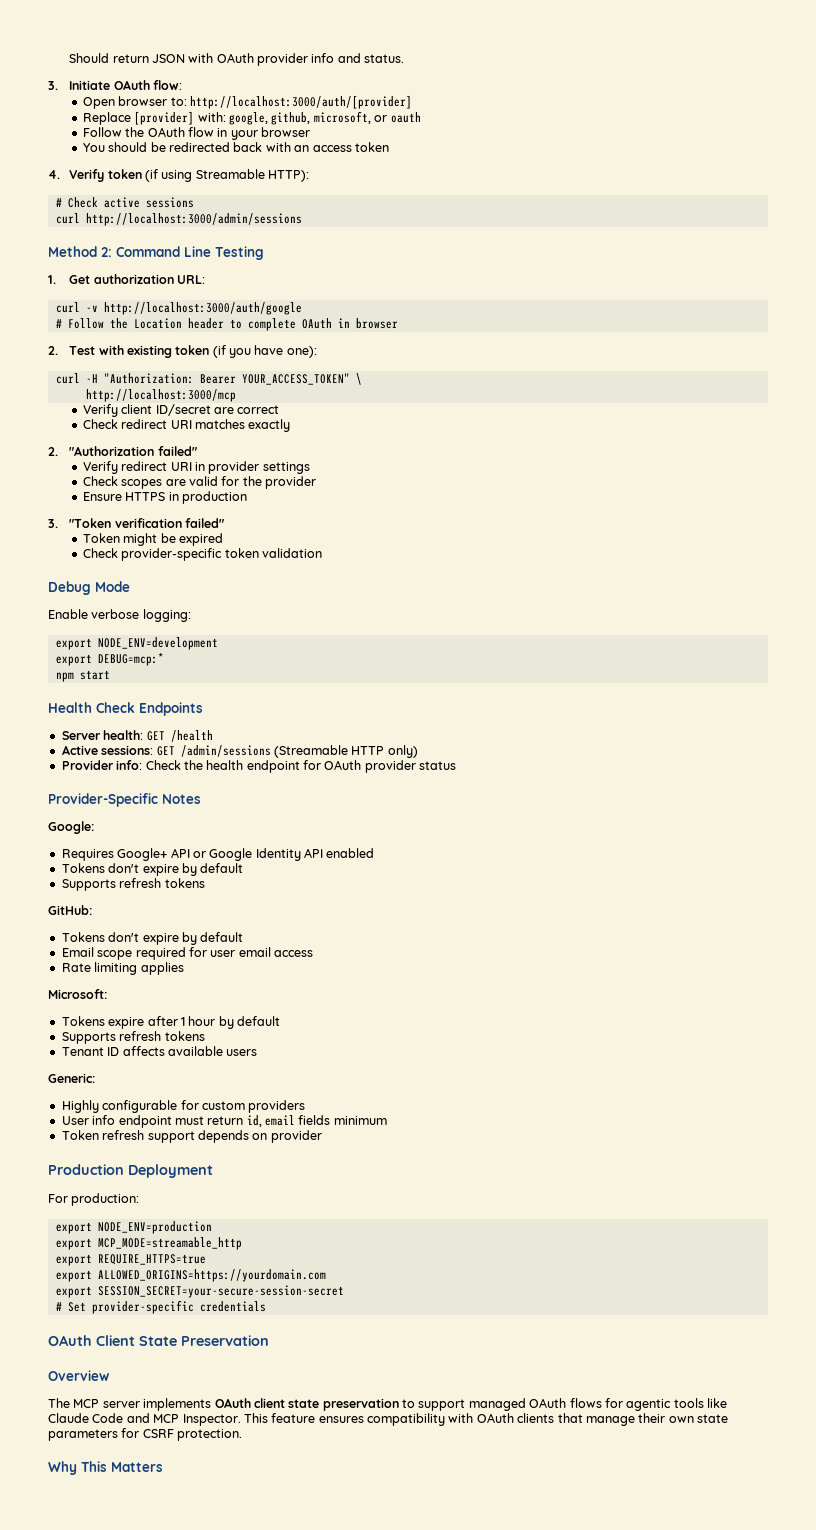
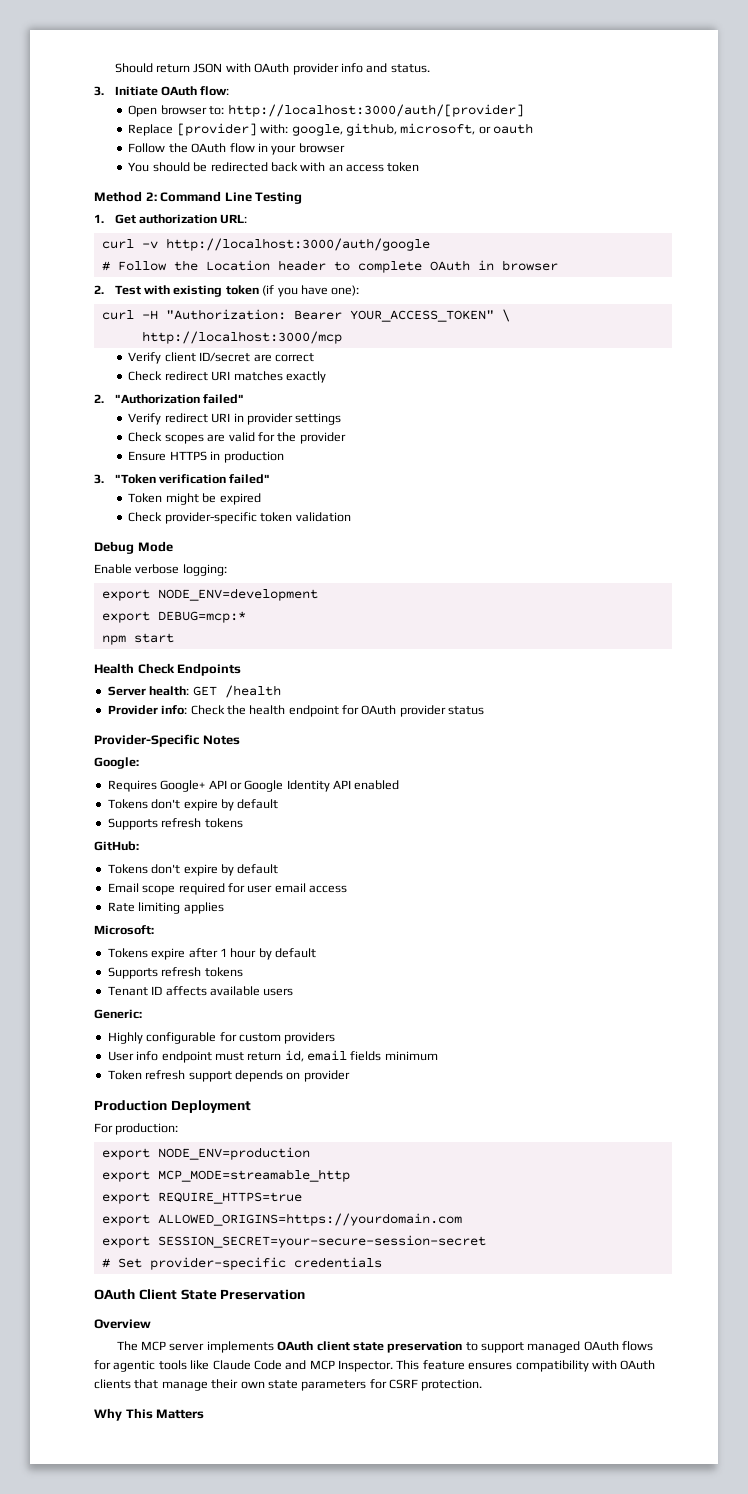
- 4. Verify token (if using Streamable HTTP):
- # Check active sessions
- curl http://localhost:3000/admin/sessions
- Active sessions: GET /admin/sessions (Streamable HTTP only)

